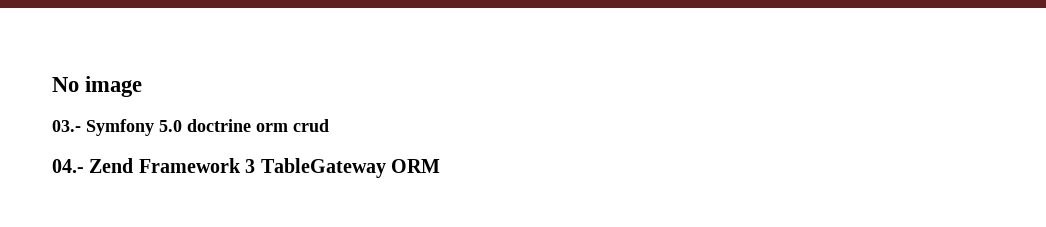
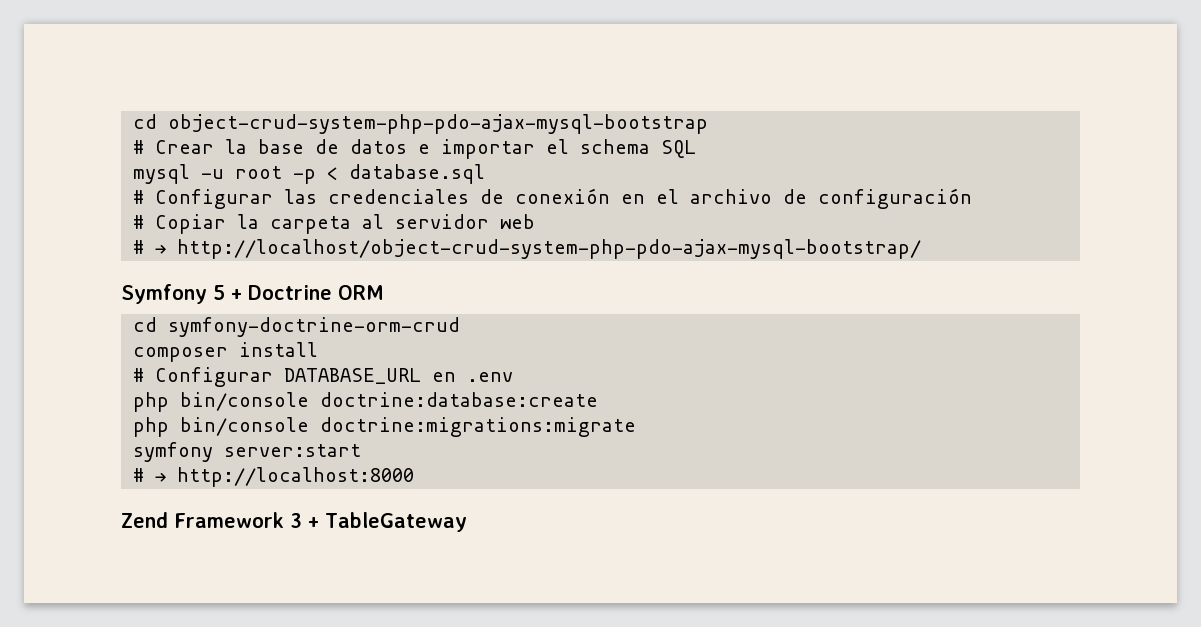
- No image
- 03.- Symfony 5.0 doctrine orm crud
- 04.- Zend Framework 3 TableGateway ORM
+ cd object-crud-system-php-pdo-ajax-mysql-bootstrap
+ # Crear la base de datos e importar el schema SQL
+ mysql -u root -p < database.sql
+ # Configurar las credenciales de conexión en el archivo de configuración
+ # Copiar la carpeta al servidor web
+ # → http://localhost/object-crud-system-php-pdo-ajax-mysql-bootstrap/
+ Symfony 5 + Doctrine ORM
+ cd symfony-doctrine-orm-crud
+ composer install
+ # Configurar DATABASE_URL en .env
+ php bin/console doctrine:database:create
+ php bin/console doctrine:migrations:migrate
+ symfony server:start
+ # → http://localhost:8000
+ Zend Framework 3 + TableGateway

